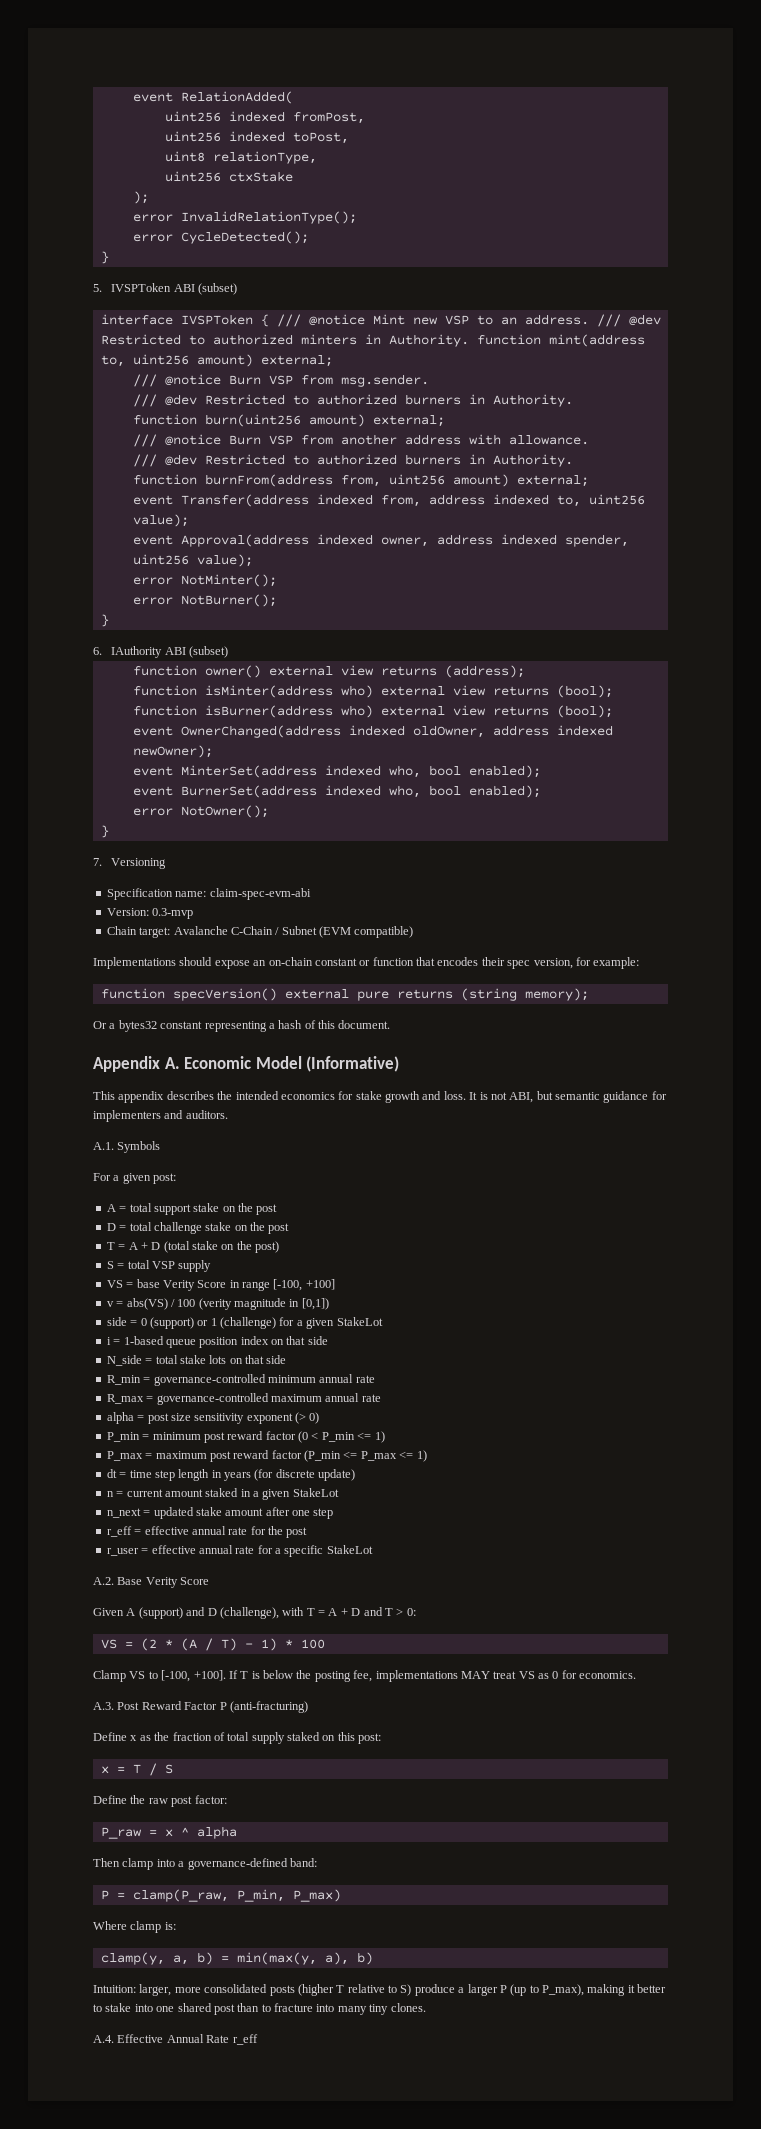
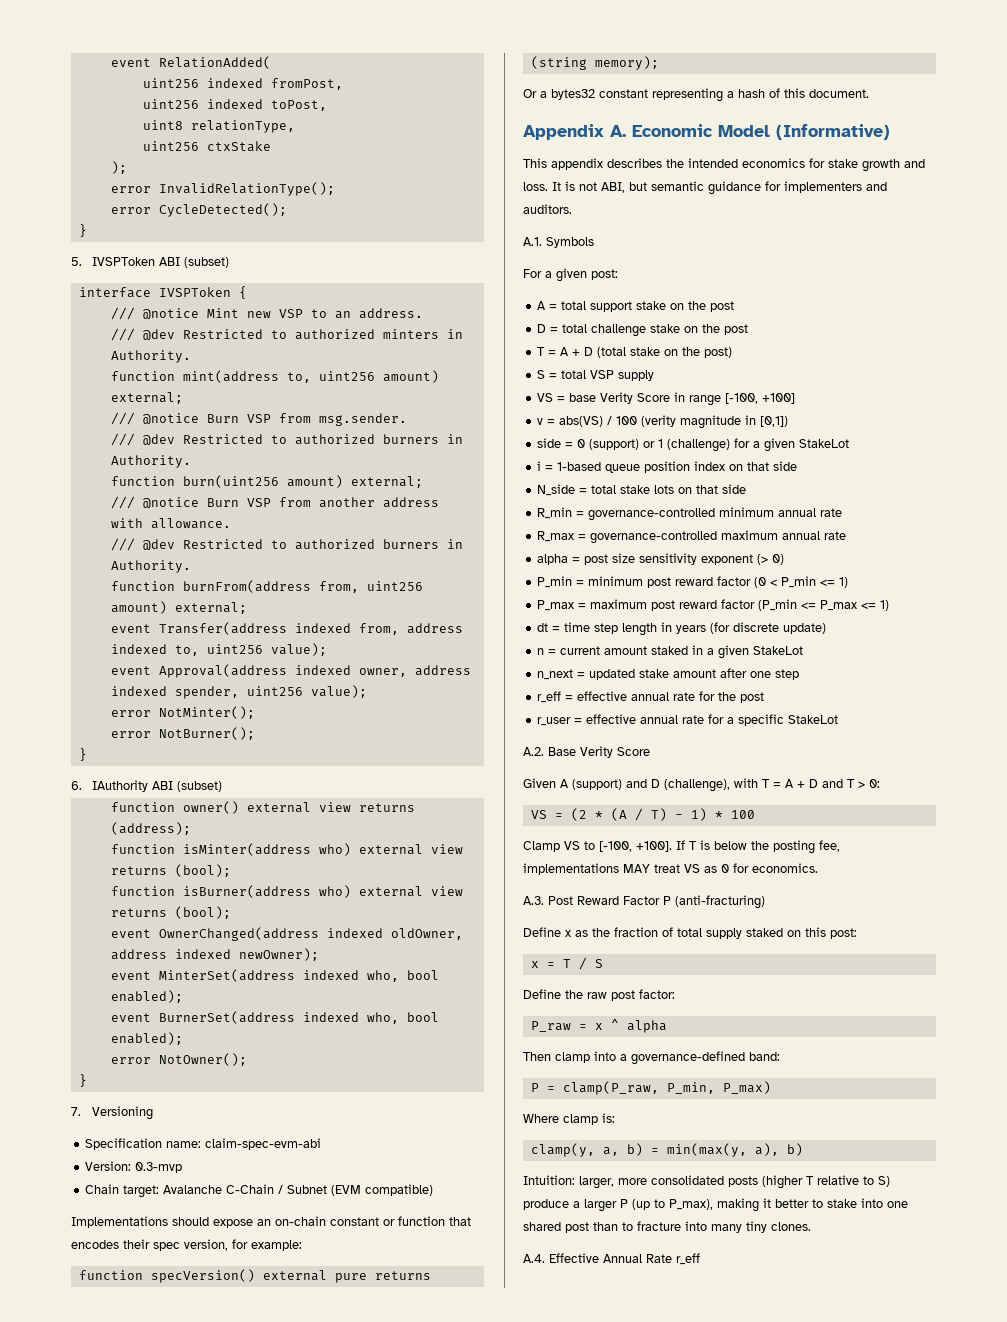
- interface IVSPToken { /// @notice Mint new VSP to an address. /// @dev Restricted to authorized minters in Authority. function mint(address to, uint256 amount) external;
+ interface IVSPToken {
+ /// @notice Mint new VSP to an address.
+ /// @dev Restricted to authorized minters in Authority.
+ function mint(address to, uint256 amount) external;

